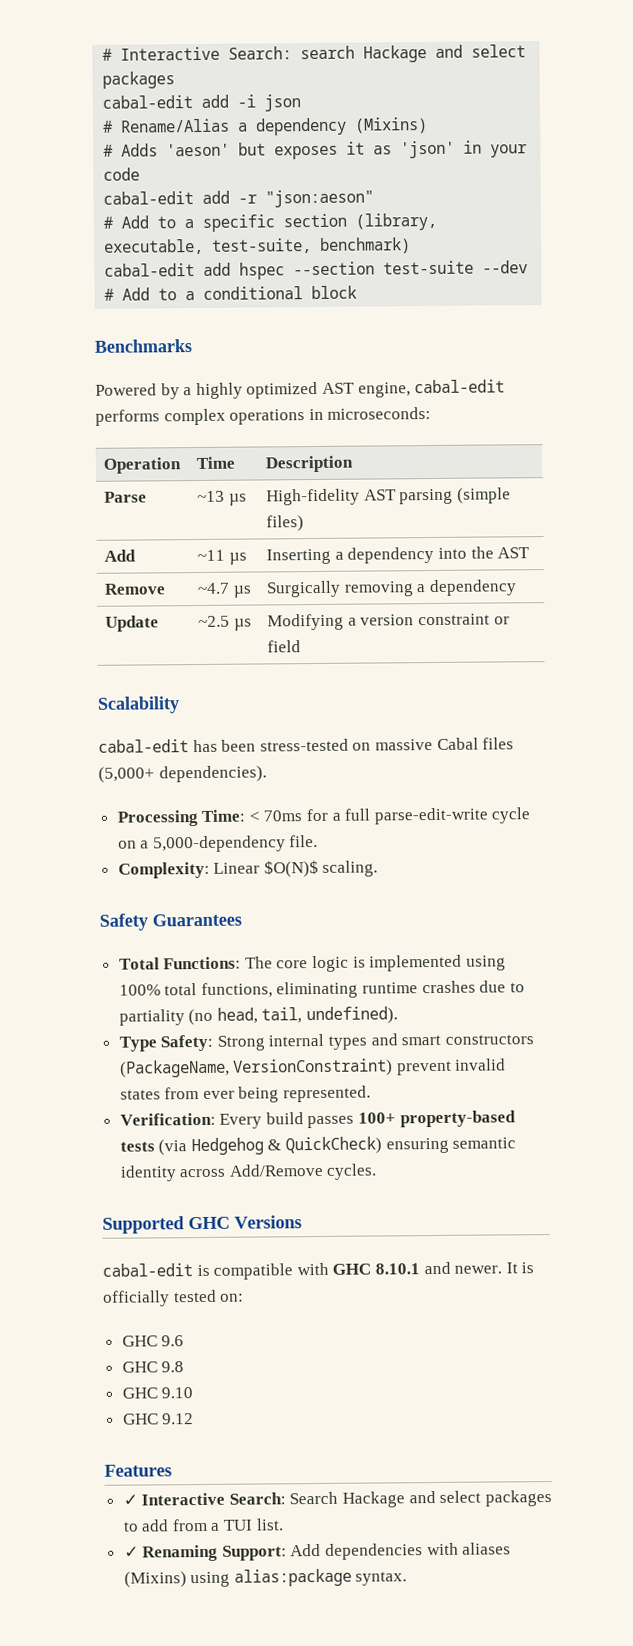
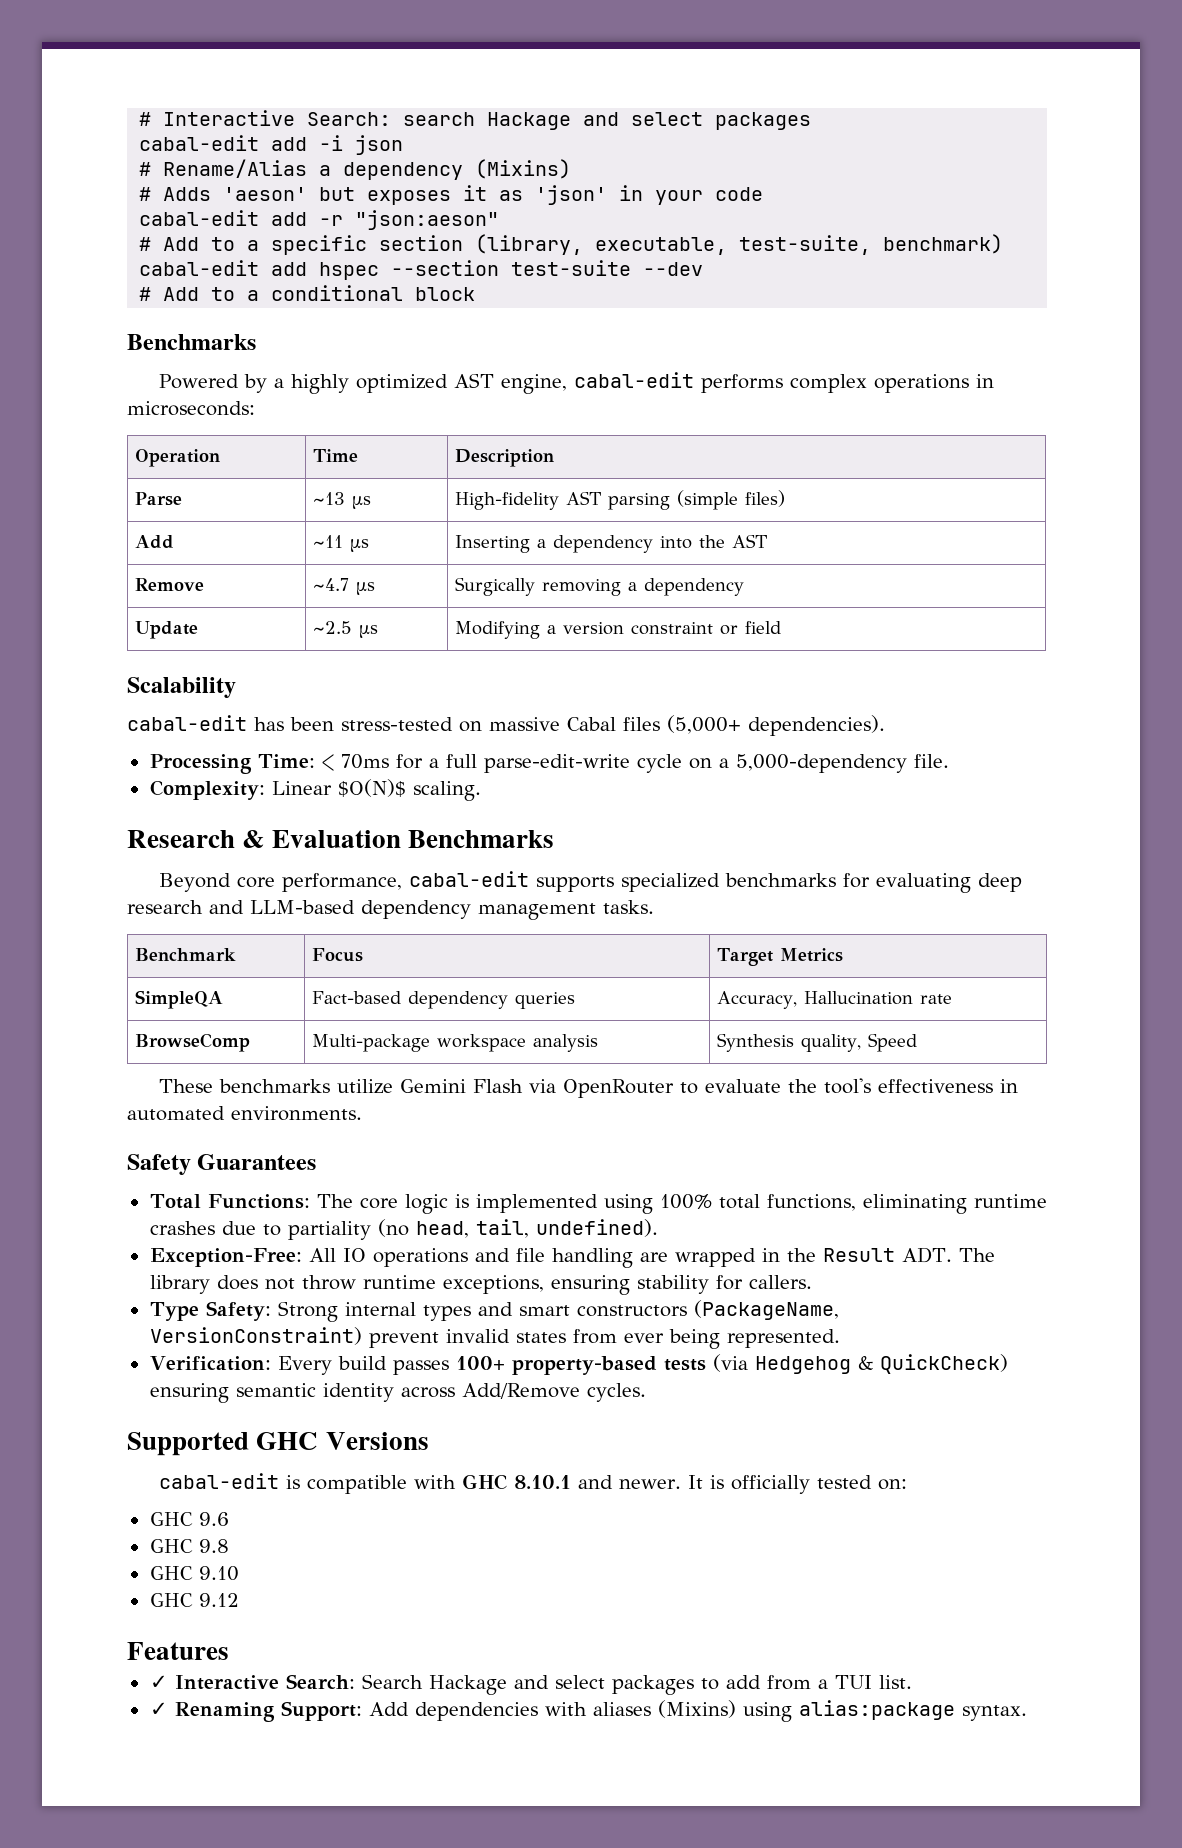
+ Research & Evaluation Benchmarks
+ Beyond core performance, cabal-edit supports specialized benchmarks for evaluating deep research and LLM-based dependency management tasks.
+ Benchmark | Focus | Target Metrics
+ SimpleQA | Fact-based dependency queries | Accuracy, Hallucination rate
+ BrowseComp | Multi-package workspace analysis | Synthesis quality, Speed
+ These benchmarks utilize Gemini Flash via OpenRouter to evaluate the tool's effectiveness in automated environments.
+ Exception-Free: All IO operations and file handling are wrapped in the Result ADT. The library does not throw runtime exceptions, ensuring stability for callers.

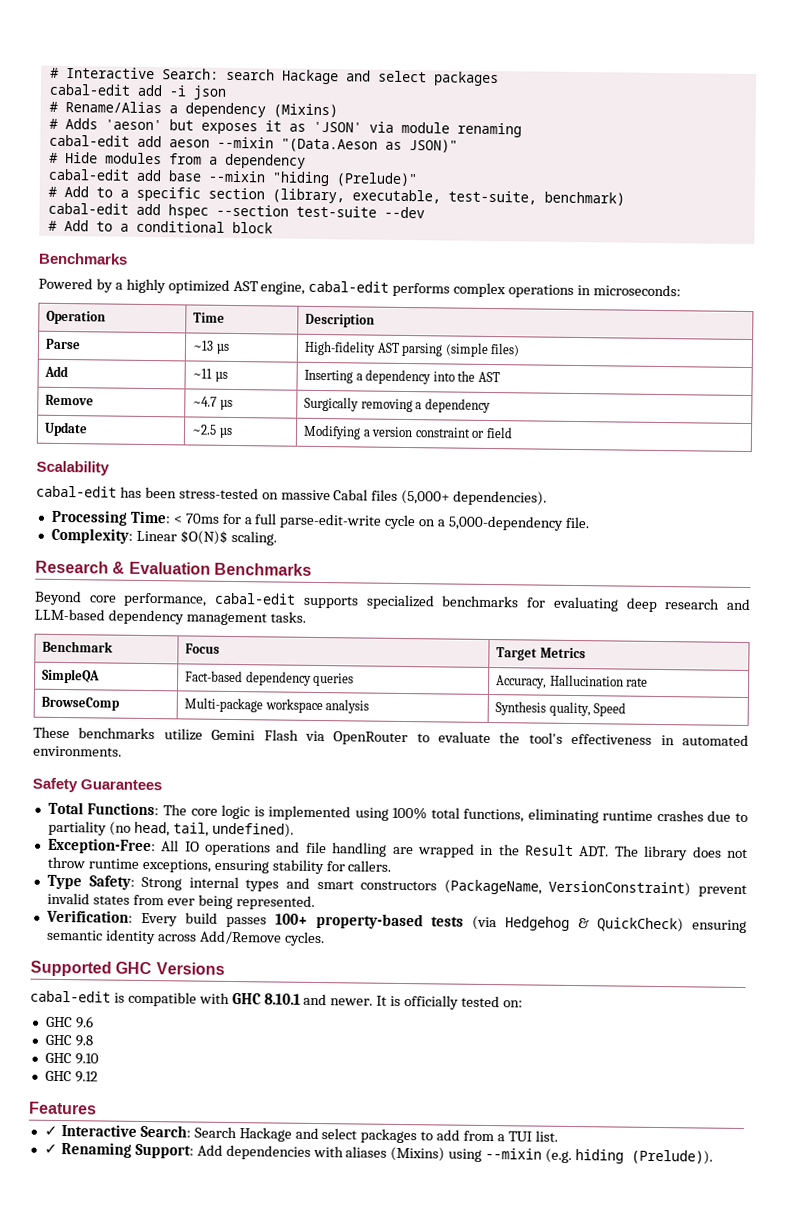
- # Adds 'aeson' but exposes it as 'json' in your code
- cabal-edit add -r "json:aeson"
+ # Adds 'aeson' but exposes it as 'JSON' via module renaming
+ cabal-edit add aeson --mixin "(Data.Aeson as JSON)"
+ # Hide modules from a dependency
+ cabal-edit add base --mixin "hiding (Prelude)"
- ✓ Renaming Support: Add dependencies with aliases (Mixins) using alias:package syntax.
+ ✓ Renaming Support: Add dependencies with aliases (Mixins) using --mixin (e.g. hiding (Prelude)).

